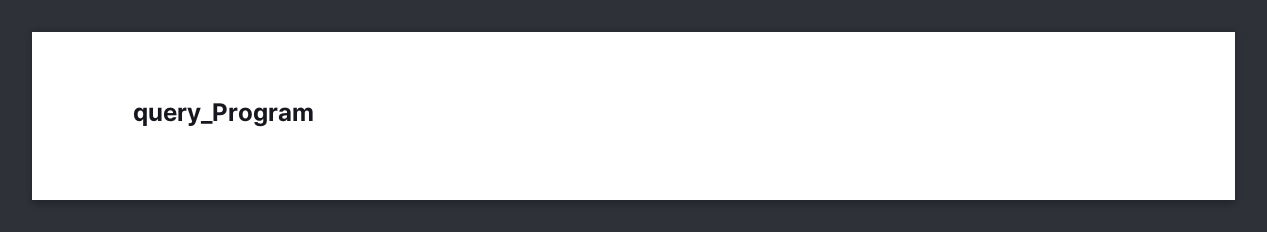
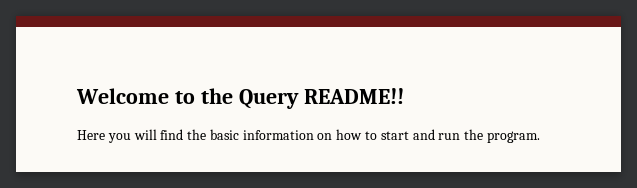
- query_Program
+ Welcome to the Query README!!
+ Here you will find the basic information on how to start and run the program.

